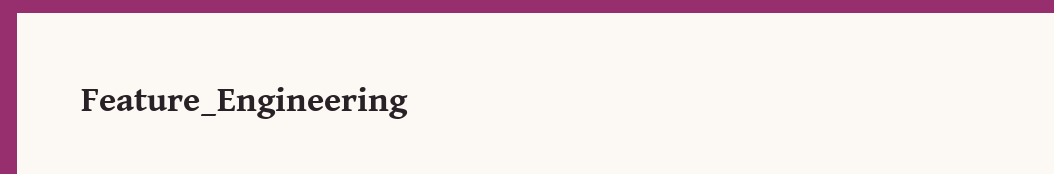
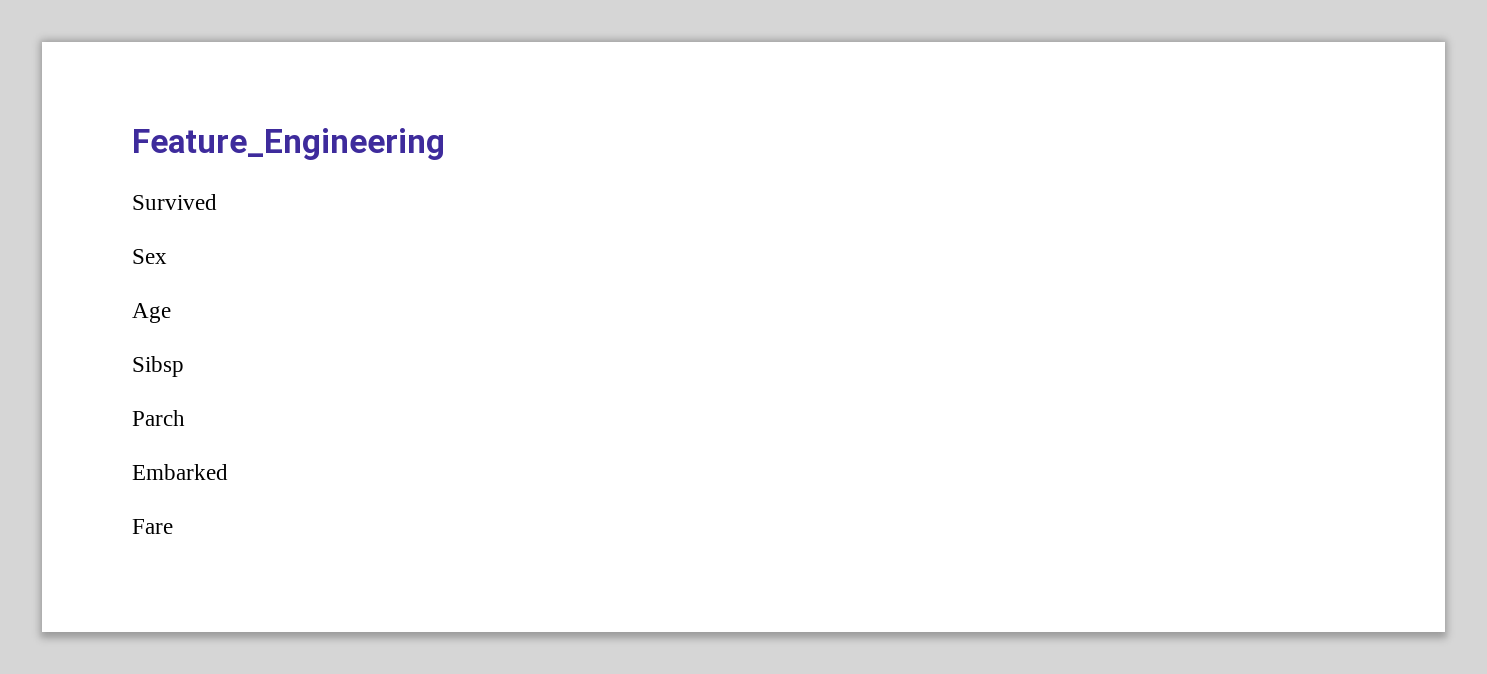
+ Survived
+ Sex
+ Age
+ Sibsp
+ Parch
+ Embarked
+ Fare

